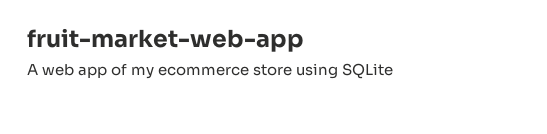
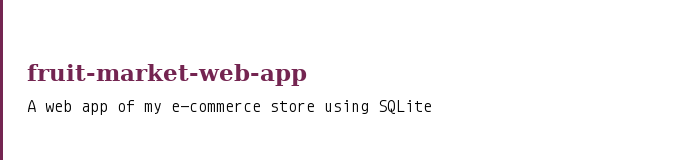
- A web app of my ecommerce store using SQLite
+ A web app of my e-commerce store using SQLite

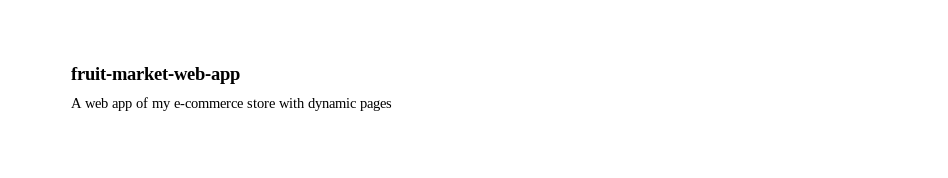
- A web app of my e-commerce store using SQLite
+ A web app of my e-commerce store with dynamic pages

